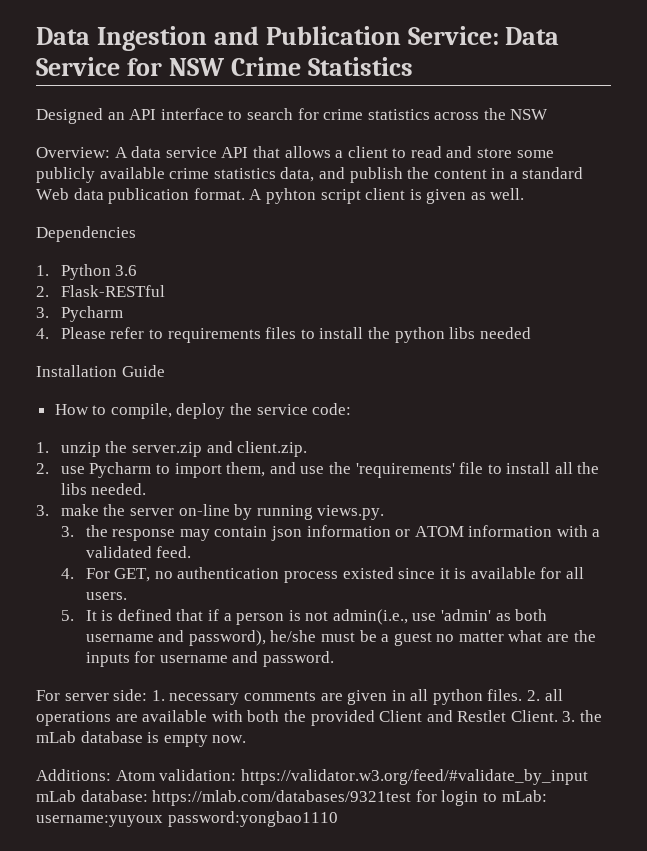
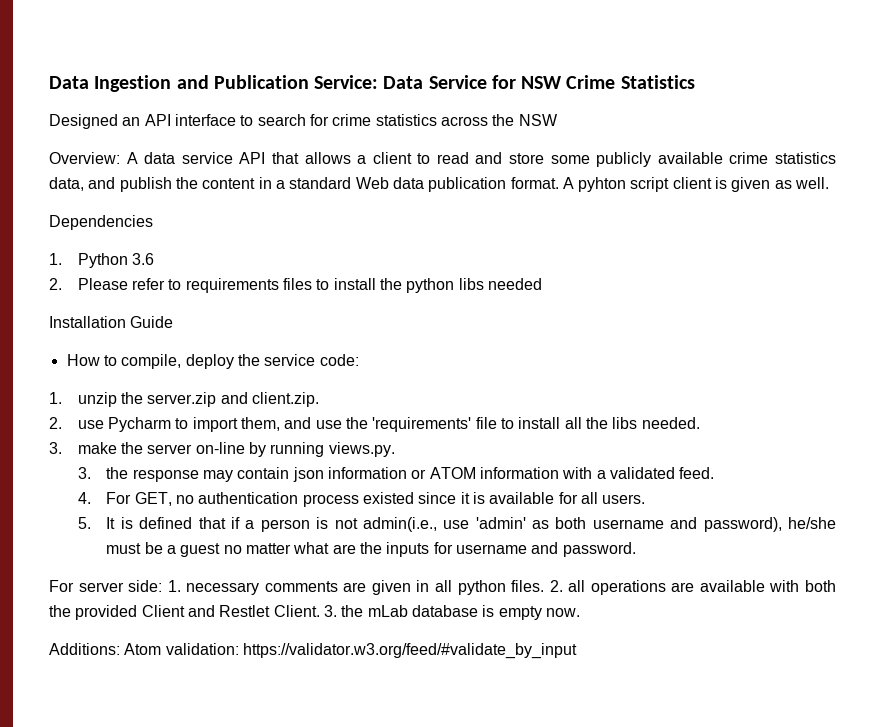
- 2. Flask-RESTful
- 3. Pycharm
- 4. Please refer to requirements files to install the python libs needed
+ 2. Please refer to requirements files to install the python libs needed
- Additions: Atom validation: https://validator.w3.org/feed/#validate_by_input mLab database: https://mlab.com/databases/9321test for login to mLab: username:yuyoux password:yongbao1110
+ Additions: Atom validation: https://validator.w3.org/feed/#validate_by_input

